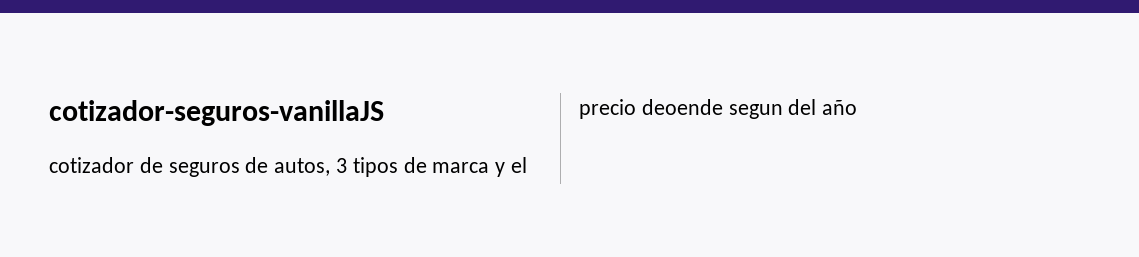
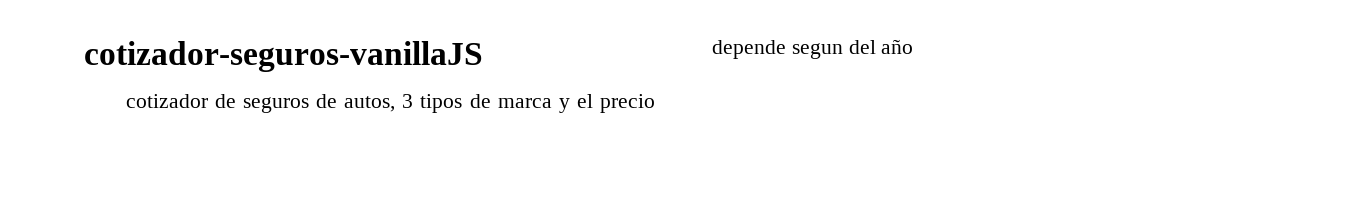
- cotizador de seguros de autos, 3 tipos de marca y el precio deoende segun del año
+ cotizador de seguros de autos, 3 tipos de marca y el precio depende segun del año

